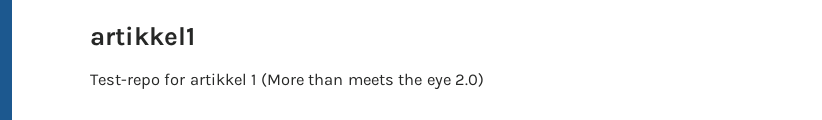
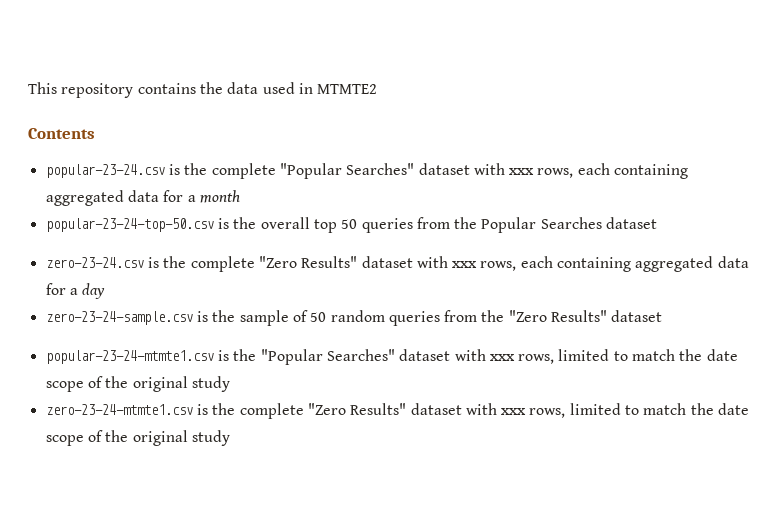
- artikkel1
- Test-repo for artikkel 1 (More than meets the eye 2.0)
+ This repository contains the data used in MTMTE2
+ Contents
+ popular-23-24.csv is the complete "Popular Searches" dataset with xxx rows, each containing aggregated data for a month
+ popular-23-24-top-50.csv is the overall top 50 queries from the Popular Searches dataset
+ zero-23-24.csv is the complete "Zero Results" dataset with xxx rows, each containing aggregated data for a day
+ zero-23-24-sample.csv is the sample of 50 random queries from the "Zero Results" dataset
+ popular-23-24-mtmte1.csv is the "Popular Searches" dataset with xxx rows, limited to match the date scope of the original study
+ zero-23-24-mtmte1.csv is the complete "Zero Results" dataset with xxx rows, limited to match the date scope of the original study

